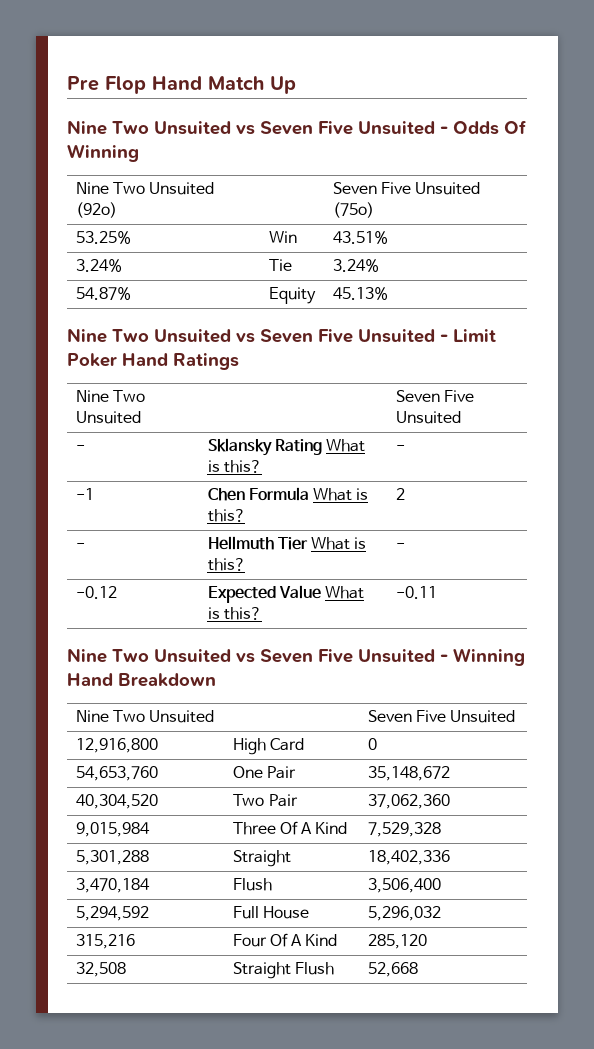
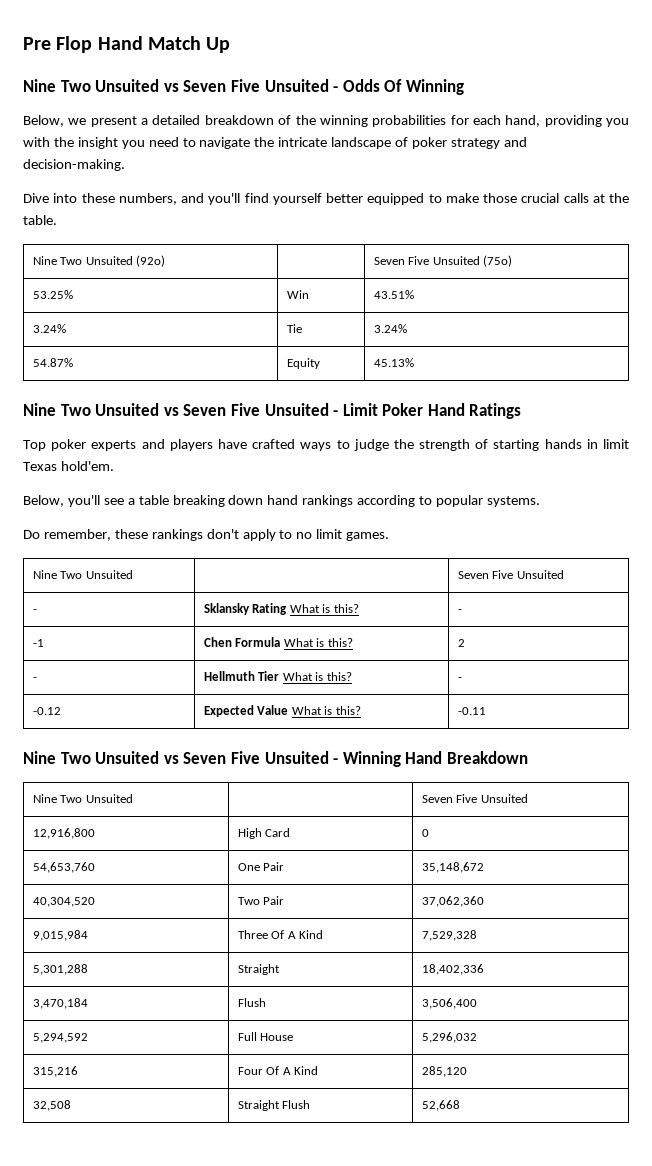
+ Below, we present a detailed breakdown of the winning probabilities for each hand, providing you with the insight you need to navigate the intricate landscape of poker strategy and decision-making.
+ Dive into these numbers, and you'll find yourself better equipped to make those crucial calls at the table.
+ Top poker experts and players have crafted ways to judge the strength of starting hands in limit Texas hold'em.
+ Below, you'll see a table breaking down hand rankings according to popular systems.
+ Do remember, these rankings don't apply to no limit games.

